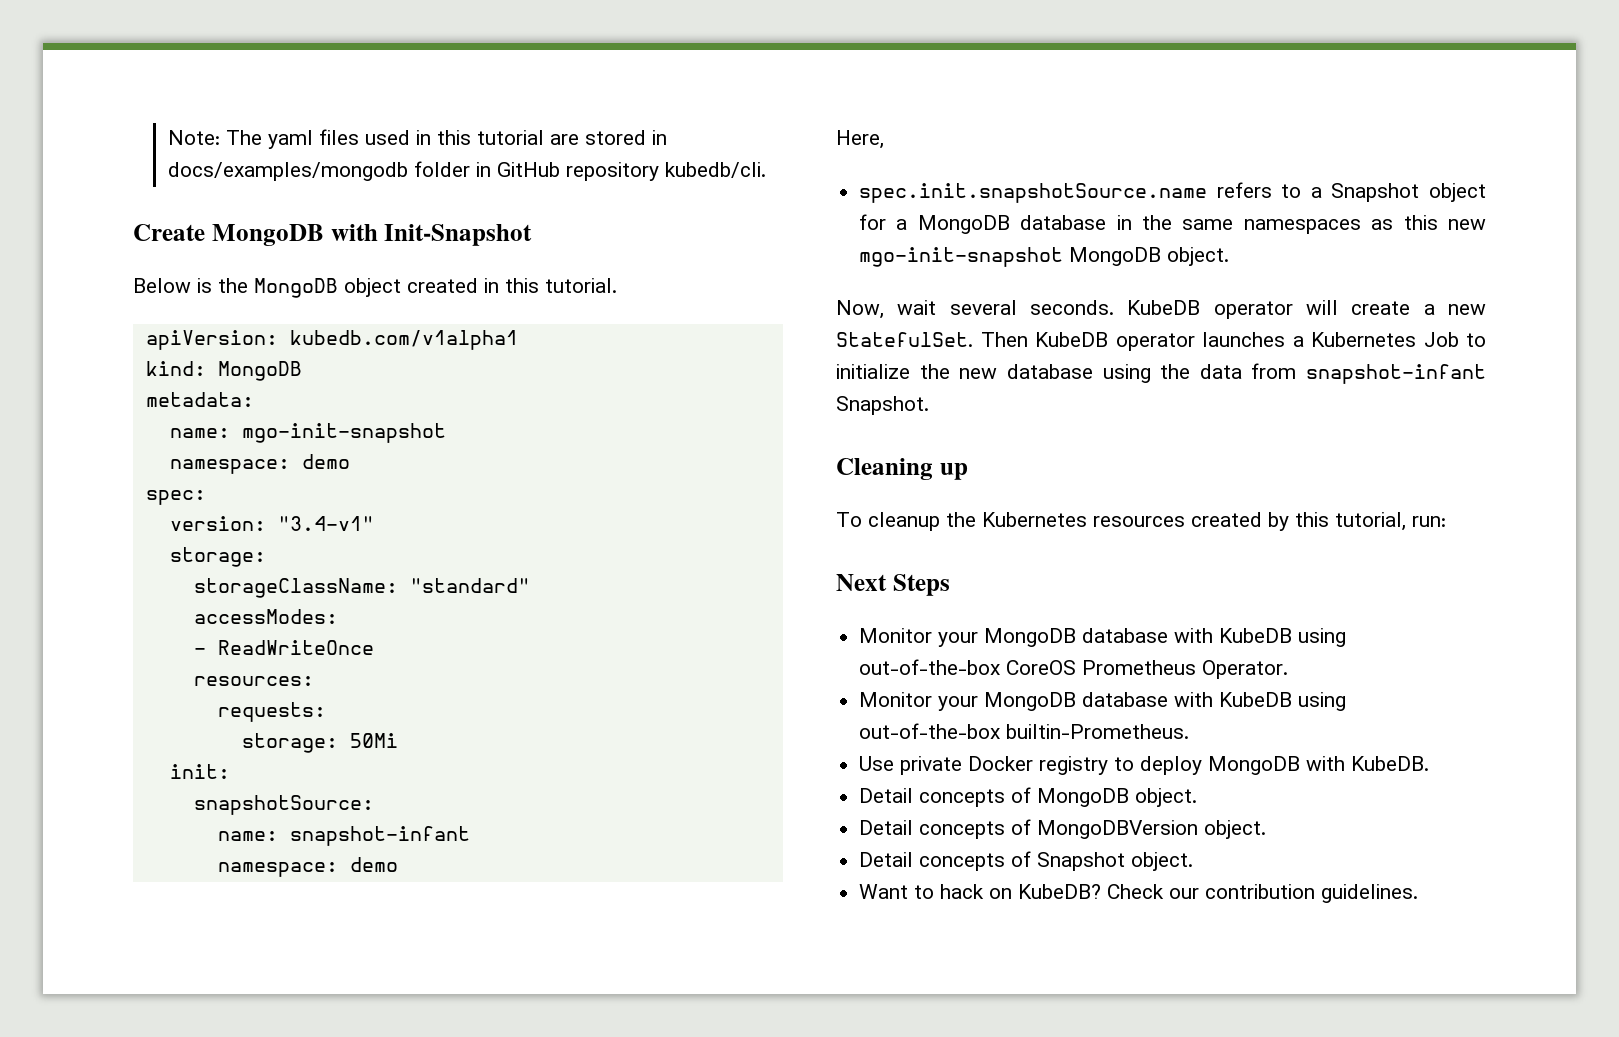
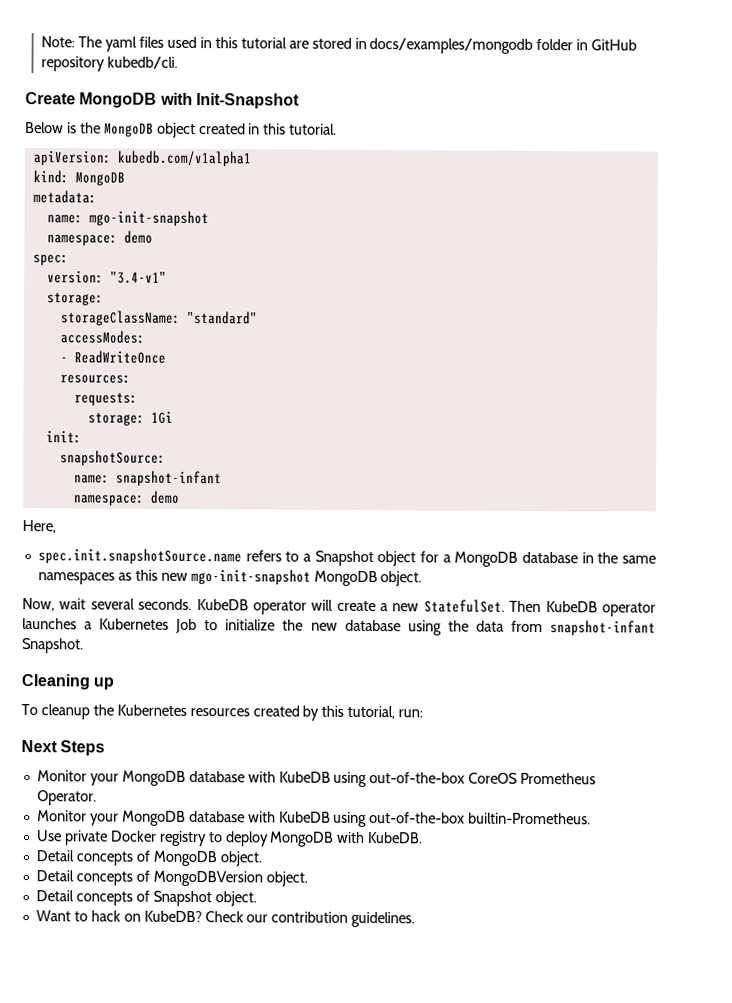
- storage: 50Mi
+ storage: 1Gi

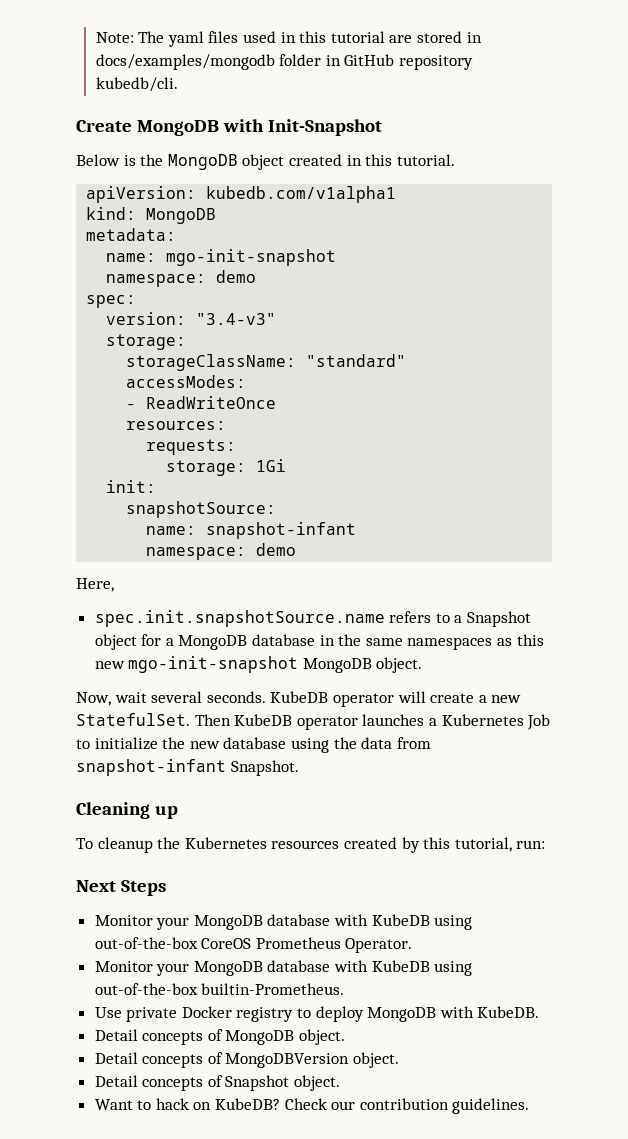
- version: "3.4-v1"
+ version: "3.4-v3"

